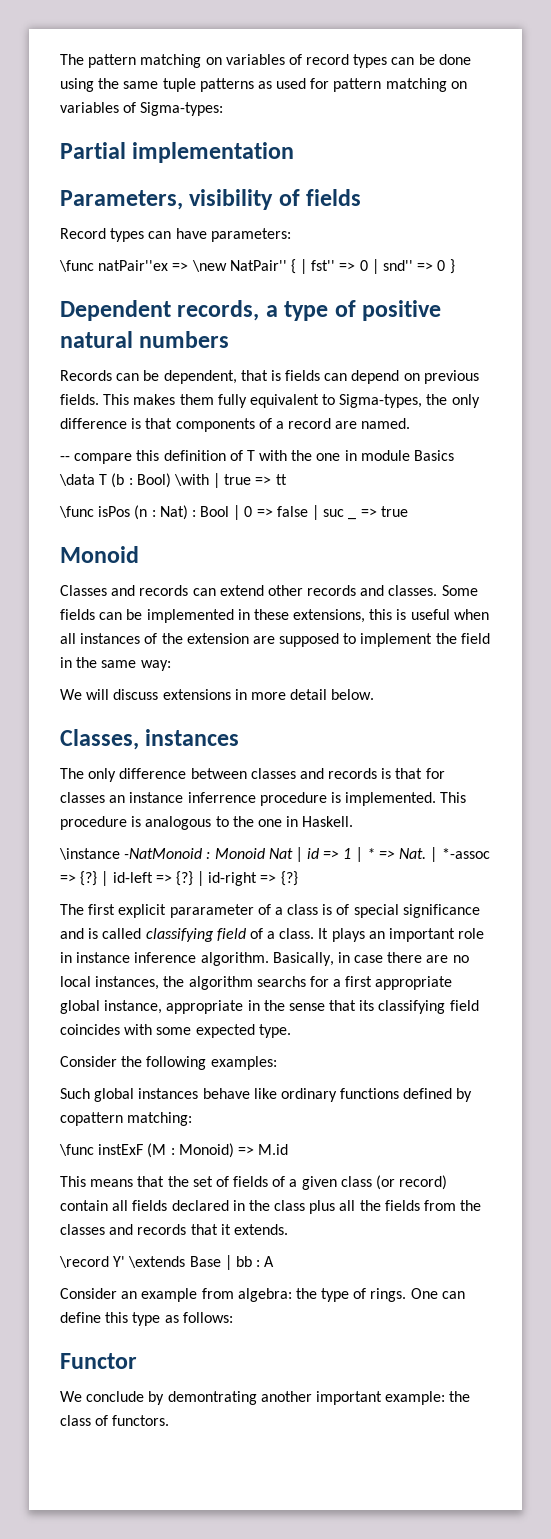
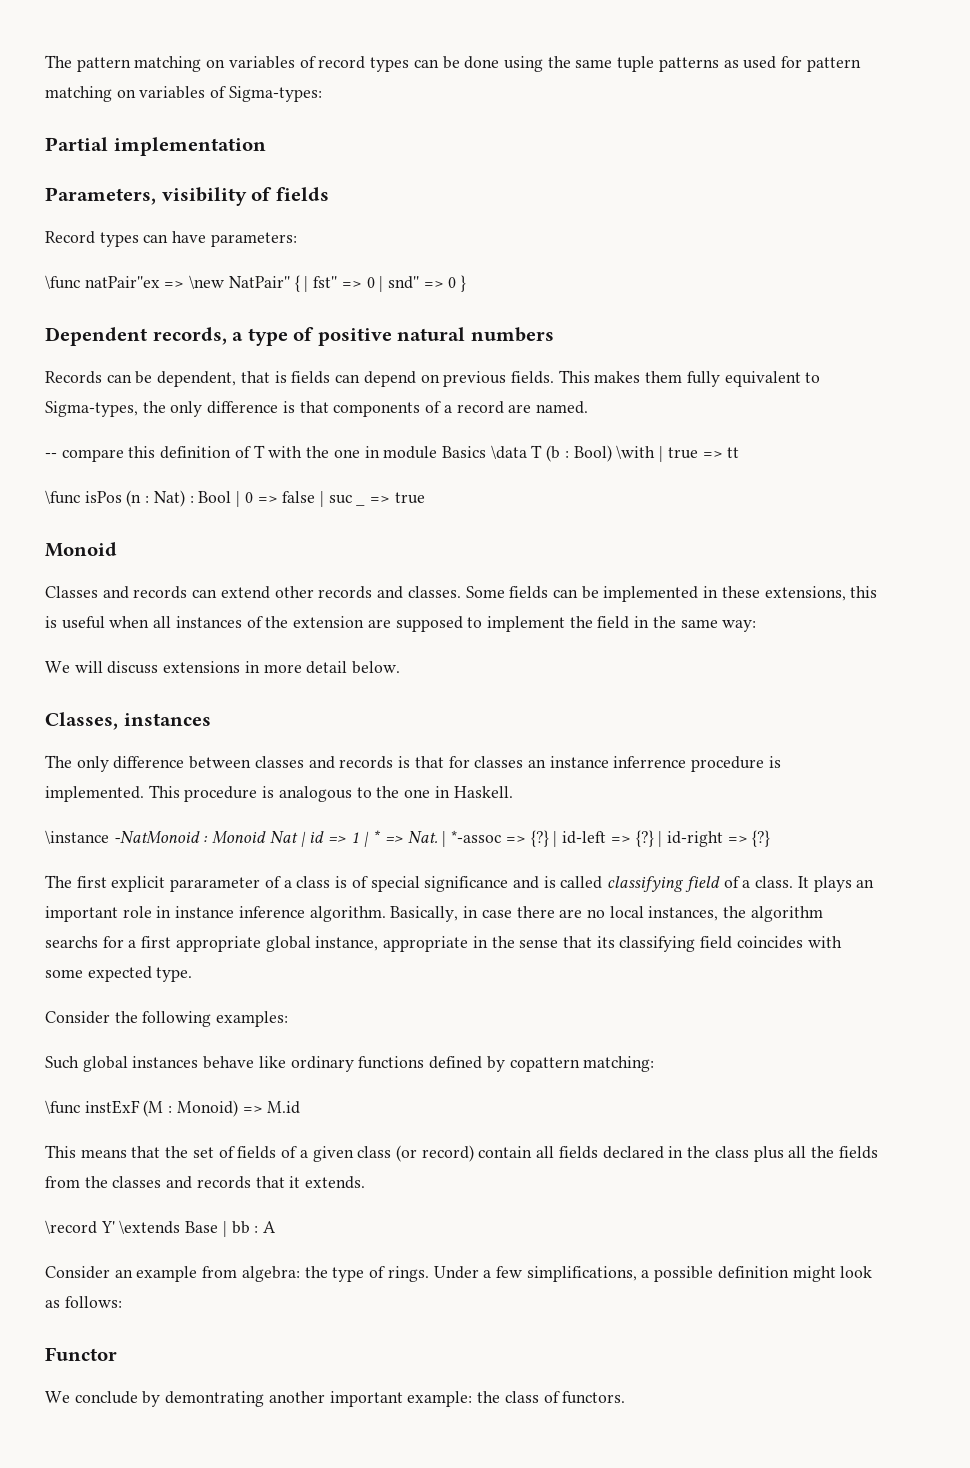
- One can define this type as follows:
+ Under a few simplifications, a possible definition might look as follows:

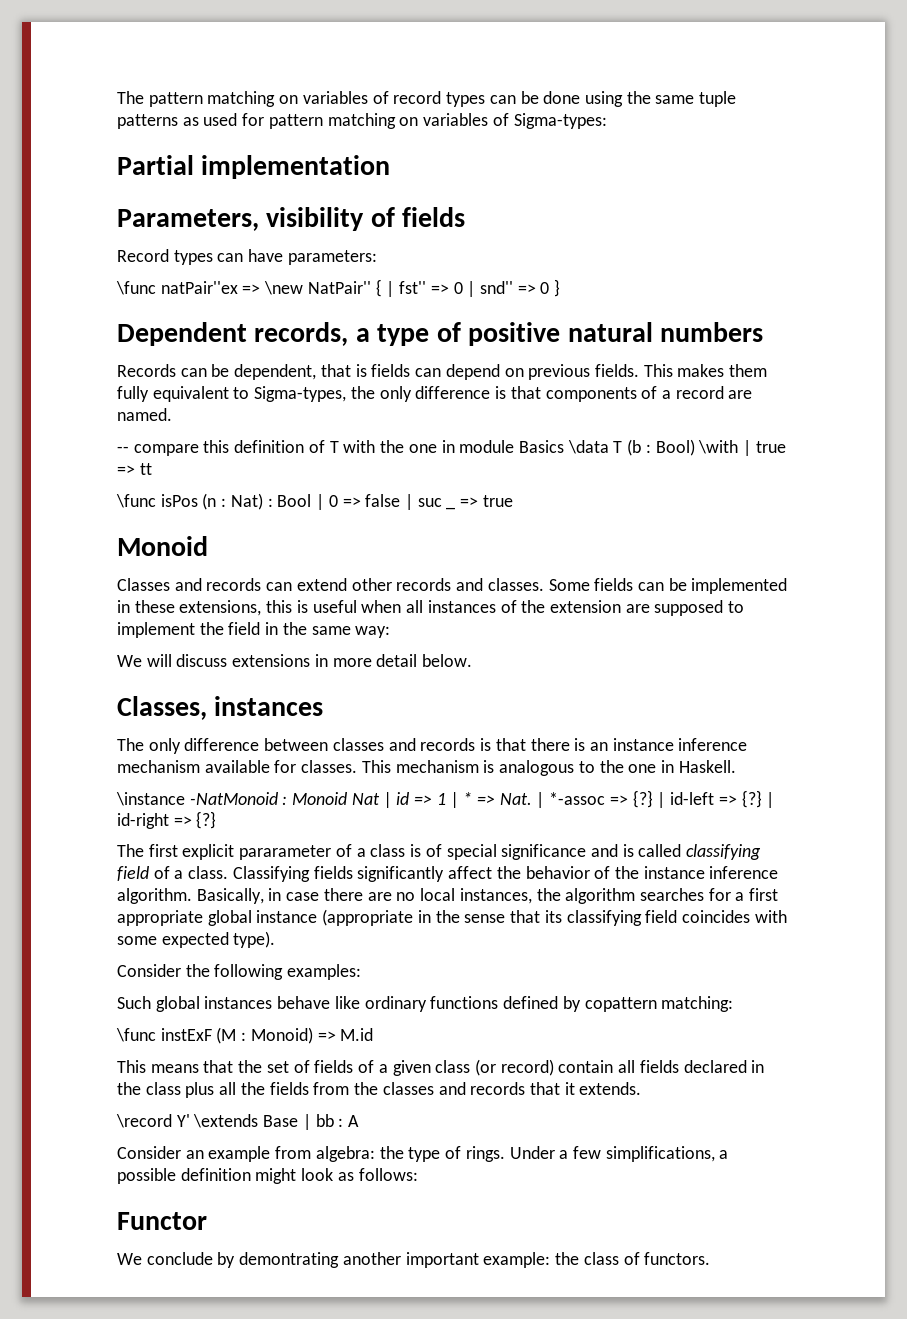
- The only difference between classes and records is that for classes an instance inferrence procedure is implemented. This procedure is analogous to the one in Haskell.
+ The only difference between classes and records is that there is an instance inference mechanism available for classes. This mechanism is analogous to the one in Haskell.
- It plays an important role in instance inference algorithm.
+ Classifying fields significantly affect the behavior of the instance inference algorithm.
- Basically, in case there are no local instances, the algorithm searchs for a first appropriate global instance, appropriate in the sense that its classifying field coincides with some expected type.
+ Basically, in case there are no local instances, the algorithm searches for a first appropriate global instance (appropriate in the sense that its classifying field coincides with some expected type).

